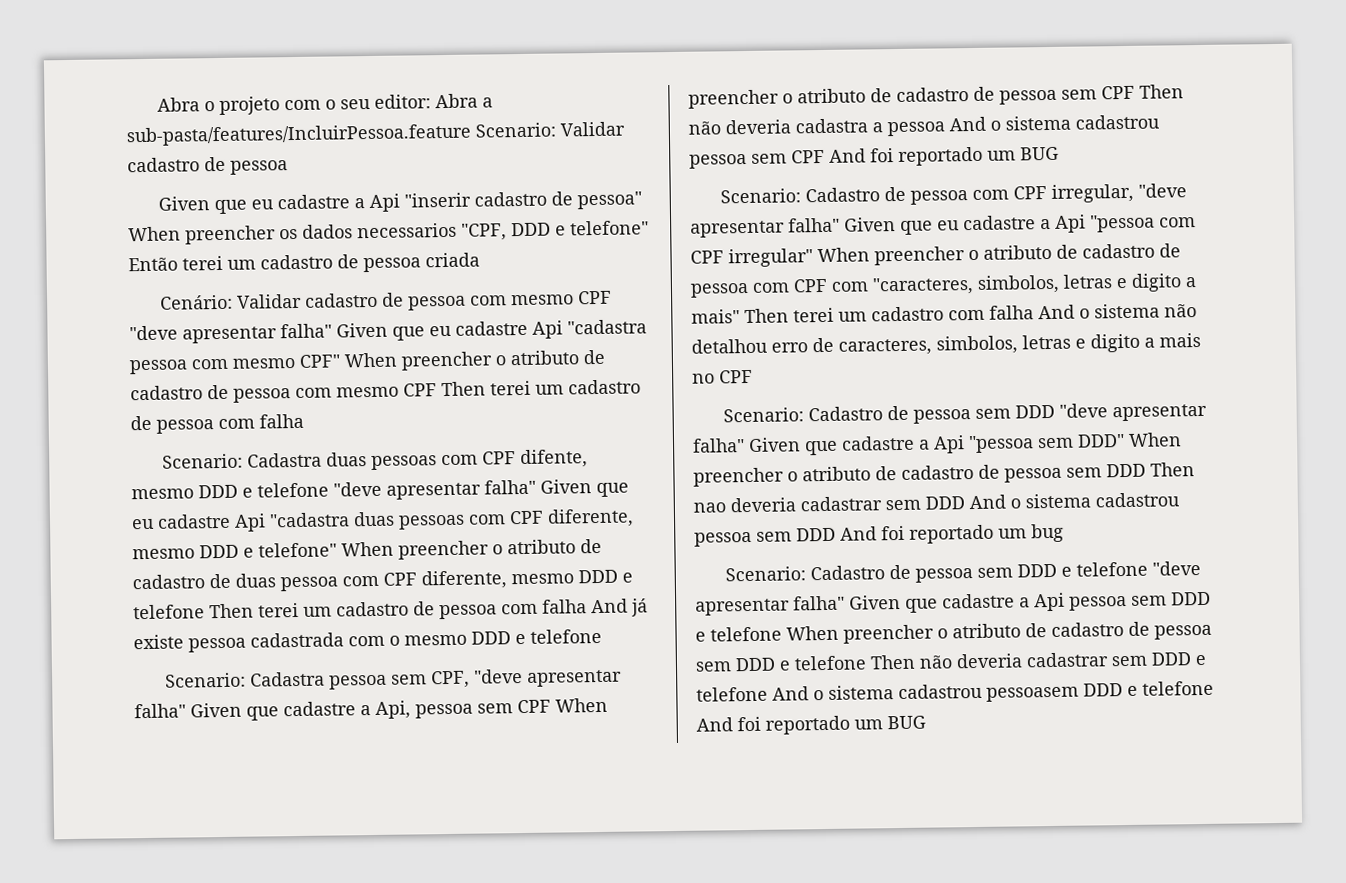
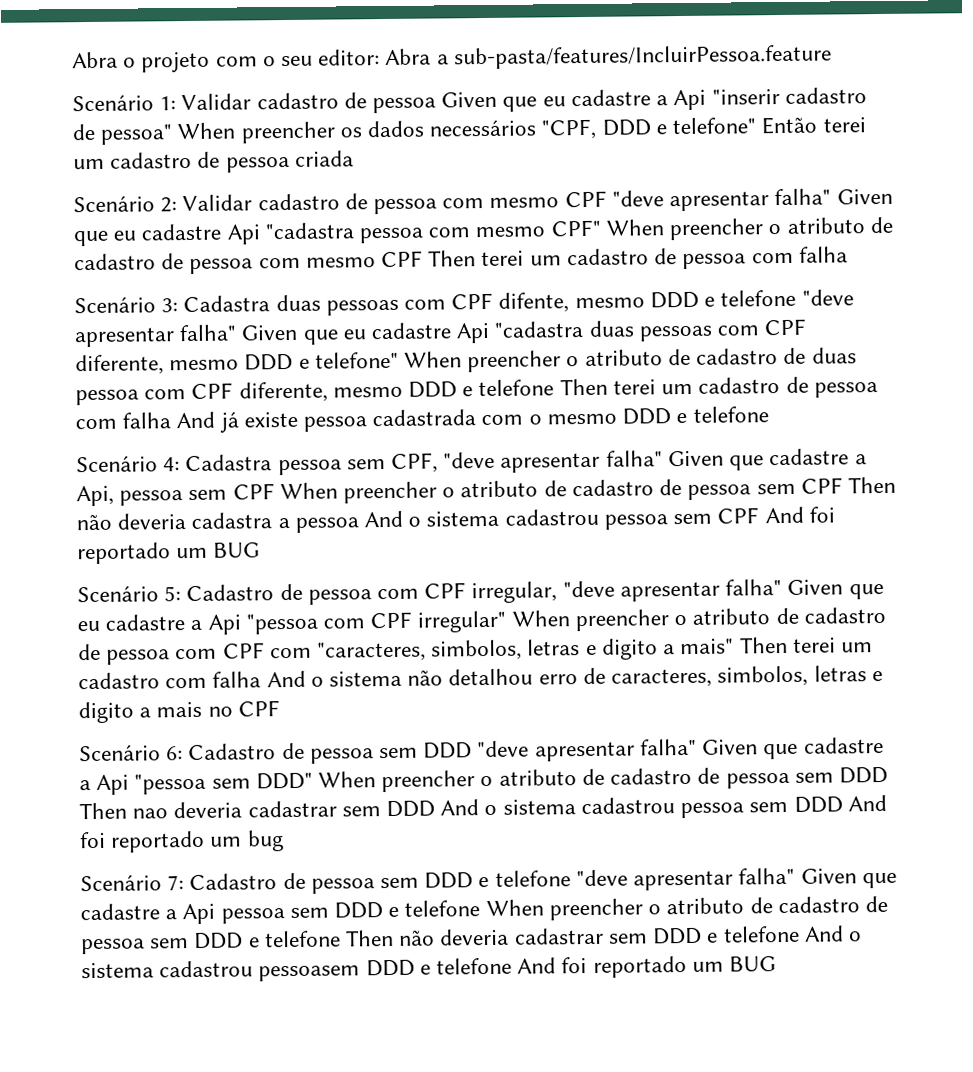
- Abra o projeto com o seu editor: Abra a sub-pasta/features/IncluirPessoa.feature Scenario: Validar cadastro de pessoa
- Given que eu cadastre a Api "inserir cadastro de pessoa" When preencher os dados necessarios "CPF, DDD e telefone" Então terei um cadastro de pessoa criada
+ Abra o projeto com o seu editor: Abra a sub-pasta/features/IncluirPessoa.feature
+ Scenário 1: Validar cadastro de pessoa Given que eu cadastre a Api "inserir cadastro de pessoa" When preencher os dados necessários "CPF, DDD e telefone" Então terei um cadastro de pessoa criada
- Cenário: Validar cadastro de pessoa com mesmo CPF "deve apresentar falha" Given que eu cadastre Api "cadastra pessoa com mesmo CPF" When preencher o atributo de cadastro de pessoa com mesmo CPF Then terei um cadastro de pessoa com falha
- Scenario:
+ Scenário 2: Validar cadastro de pessoa com mesmo CPF "deve apresentar falha" Given que eu cadastre Api "cadastra pessoa com mesmo CPF" When preencher o atributo de cadastro de pessoa com mesmo CPF Then terei um cadastro de pessoa com falha
+ Scenário 3:
- Scenario: Cadastra pessoa sem CPF, "deve apresentar falha" Given que cadastre a Api, pessoa sem CPF When preencher o atributo de cadastro de pessoa sem CPF Then não deveria cadastra a pessoa And o sistema cadastrou pessoa sem CPF And foi reportado um BUG
+ Scenário 4: Cadastra pessoa sem CPF, "deve apresentar falha" Given que cadastre a Api, pessoa sem CPF When preencher o atributo de cadastro de pessoa sem CPF Then não deveria cadastra a pessoa And o sistema cadastrou pessoa sem CPF And foi reportado um BUG
- Scenario: Cadastro de pessoa com CPF irregular, "deve apresentar falha" Given que eu cadastre a Api "pessoa com CPF irregular" When preencher o atributo de cadastro de pessoa com CPF com "caracteres, simbolos, letras e digito a mais" Then terei um cadastro com falha And o sistema não detalhou erro de caracteres, simbolos, letras e digito a mais no CPF
+ Scenário 5: Cadastro de pessoa com CPF irregular, "deve apresentar falha" Given que eu cadastre a Api "pessoa com CPF irregular" When preencher o atributo de cadastro de pessoa com CPF com "caracteres, simbolos, letras e digito a mais" Then terei um cadastro com falha And o sistema não detalhou erro de caracteres, simbolos, letras e digito a mais no CPF
- Scenario: Cadastro de pessoa sem DDD "deve apresentar falha" Given que cadastre a Api "pessoa sem DDD" When preencher o atributo de cadastro de pessoa sem DDD Then nao deveria cadastrar sem DDD And o sistema cadastrou pessoa sem DDD And foi reportado um bug
+ Scenário 6: Cadastro de pessoa sem DDD "deve apresentar falha" Given que cadastre a Api "pessoa sem DDD" When preencher o atributo de cadastro de pessoa sem DDD Then nao deveria cadastrar sem DDD And o sistema cadastrou pessoa sem DDD And foi reportado um bug
- Scenario: Cadastro de pessoa sem DDD e telefone "deve apresentar falha" Given que cadastre a Api pessoa sem DDD e telefone When preencher o atributo de cadastro de pessoa sem DDD e telefone Then não deveria cadastrar sem DDD e telefone And o sistema cadastrou pessoasem DDD e telefone And foi reportado um BUG
+ Scenário 7: Cadastro de pessoa sem DDD e telefone "deve apresentar falha" Given que cadastre a Api pessoa sem DDD e telefone When preencher o atributo de cadastro de pessoa sem DDD e telefone Then não deveria cadastrar sem DDD e telefone And o sistema cadastrou pessoasem DDD e telefone And foi reportado um BUG

